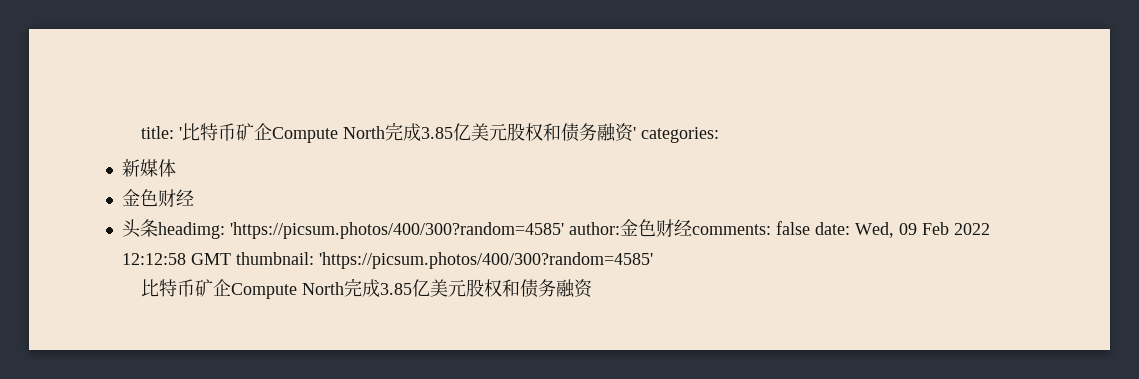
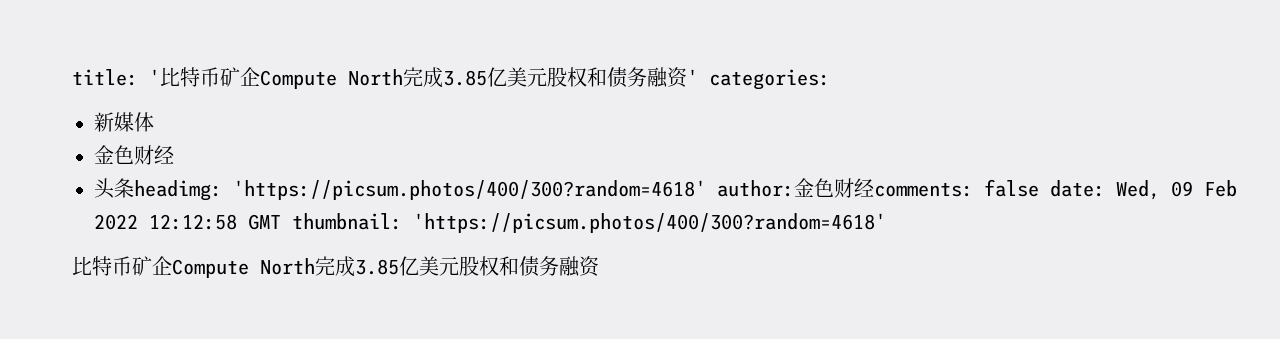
- 头条headimg: 'https://picsum.photos/400/300?random=4585' author:金色财经comments: false date: Wed, 09 Feb 2022 12:12:58 GMT thumbnail: 'https://picsum.photos/400/300?random=4585'
+ 头条headimg: 'https://picsum.photos/400/300?random=4618' author:金色财经comments: false date: Wed, 09 Feb 2022 12:12:58 GMT thumbnail: 'https://picsum.photos/400/300?random=4618'

